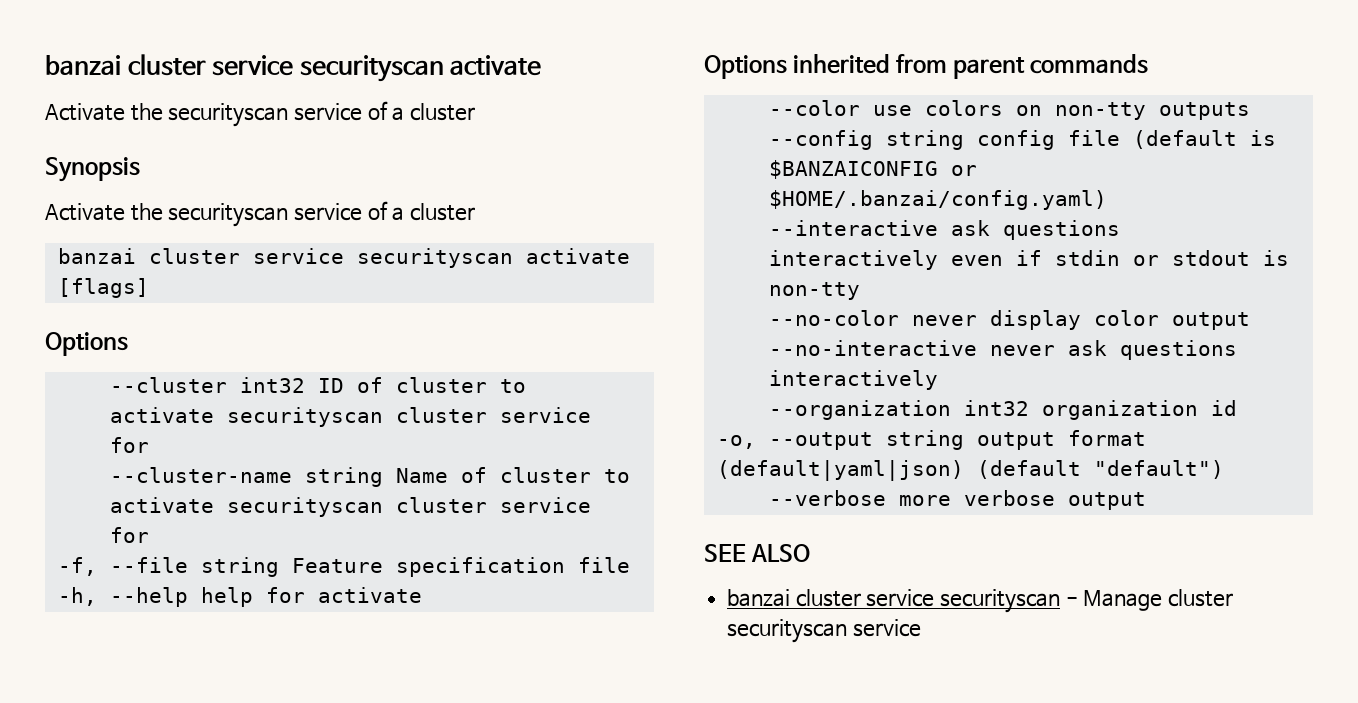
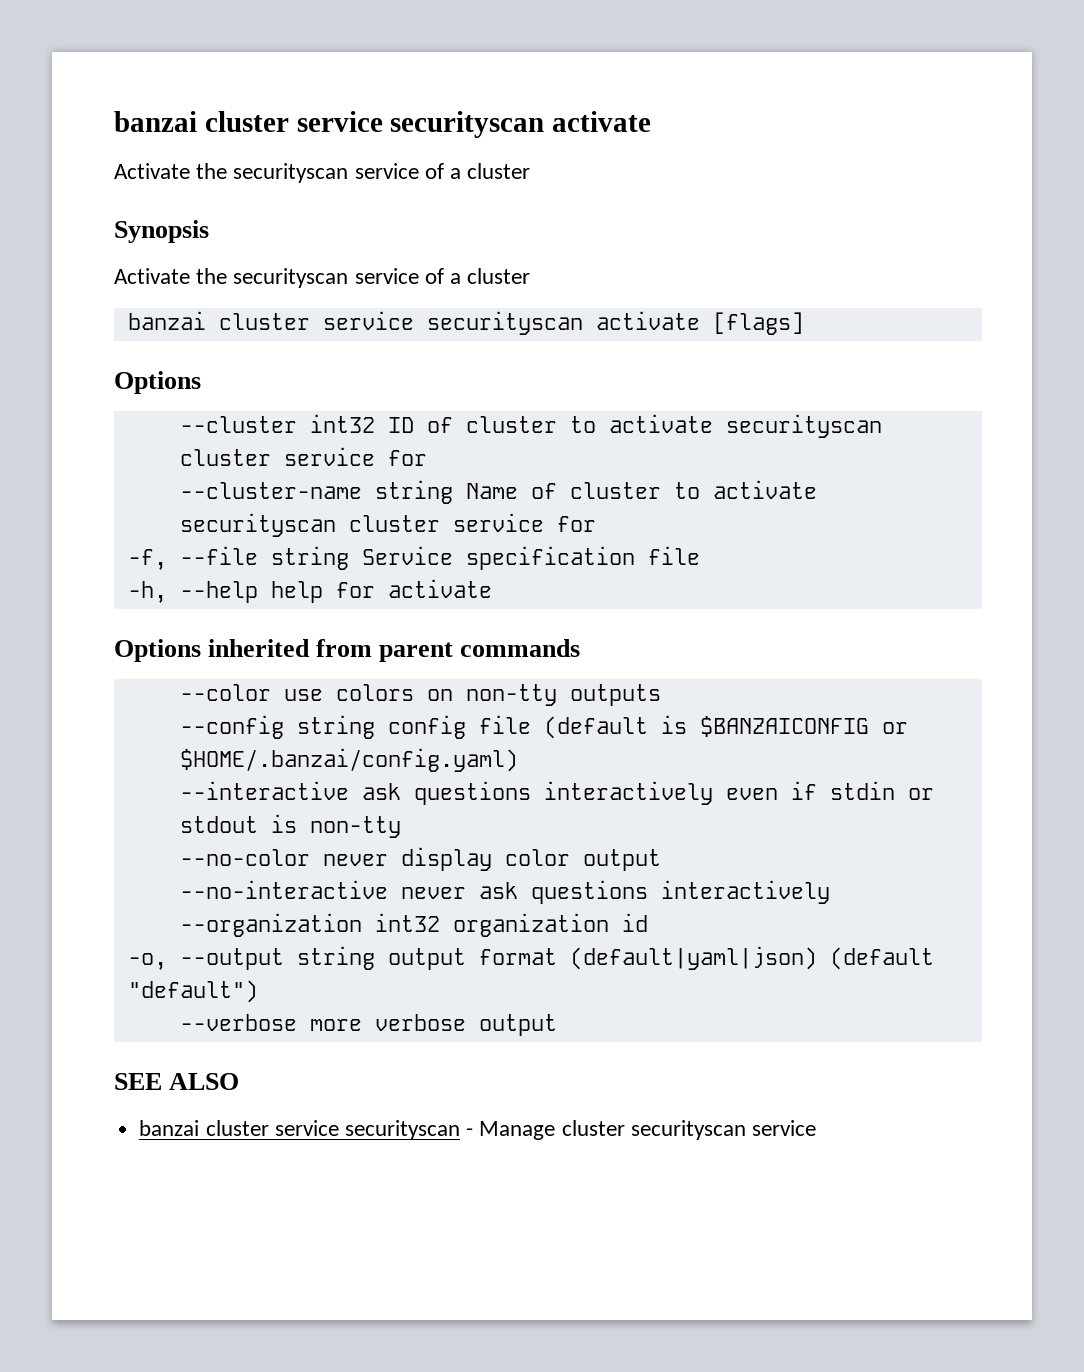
- -f, --file string Feature specification file
+ -f, --file string Service specification file

